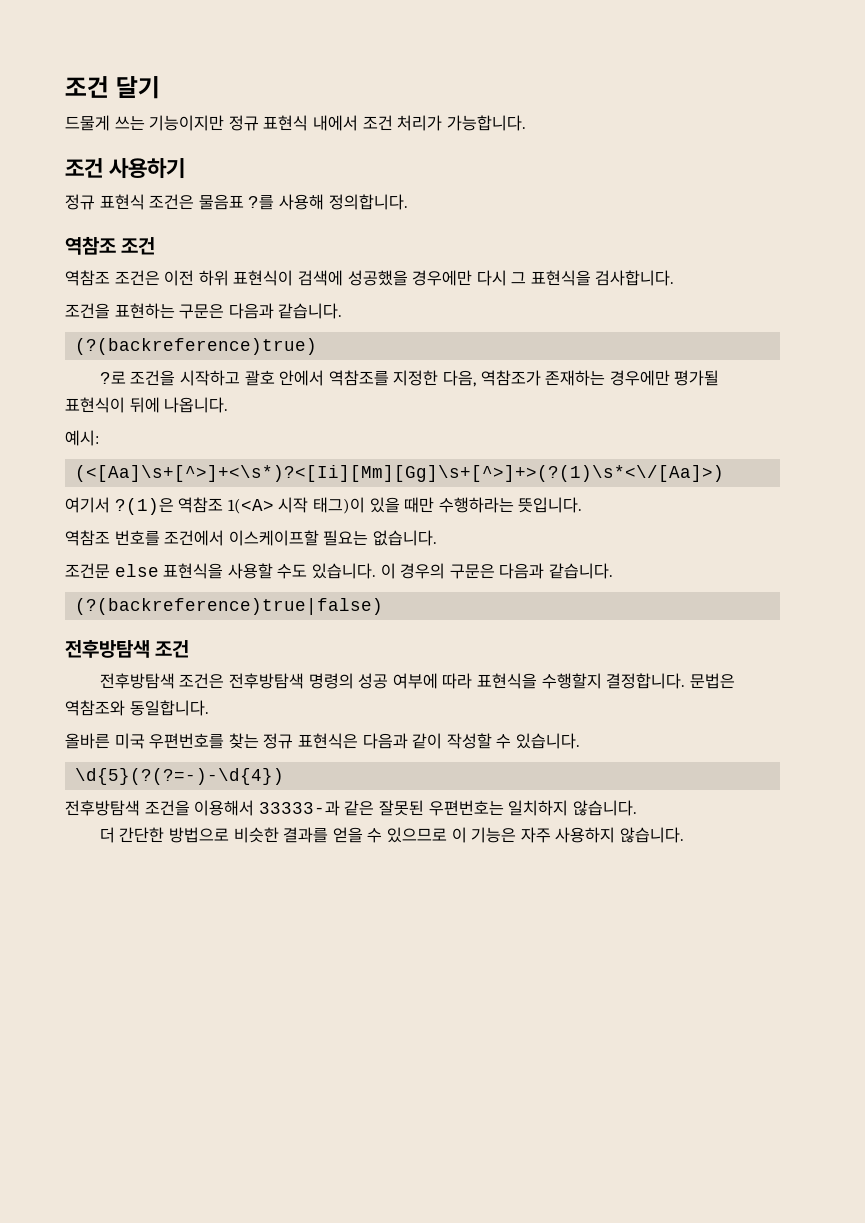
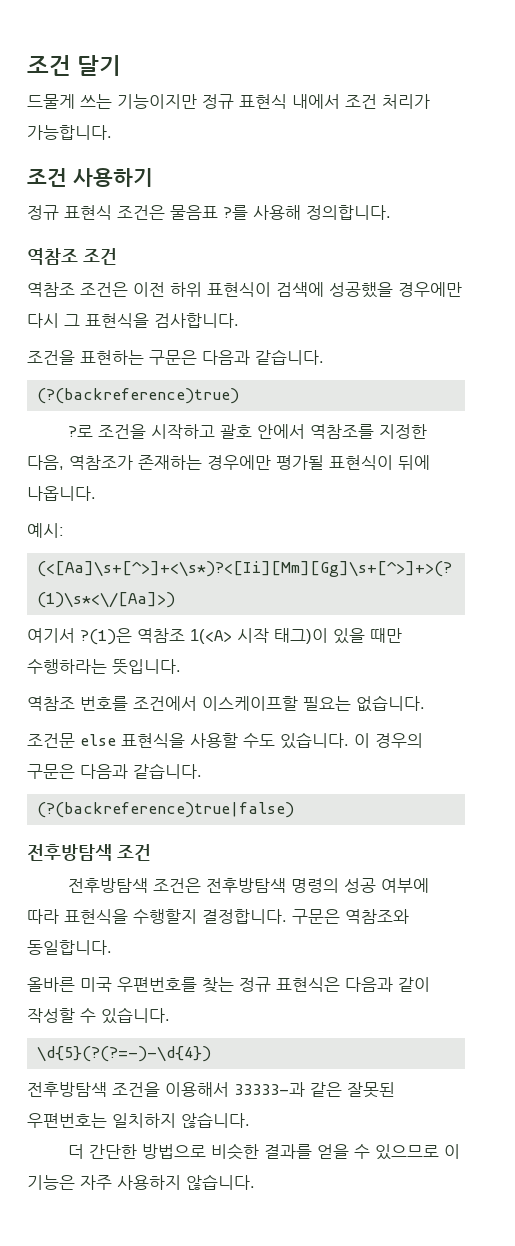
- 문법은 역참조와 동일합니다.
+ 구문은 역참조와 동일합니다.

